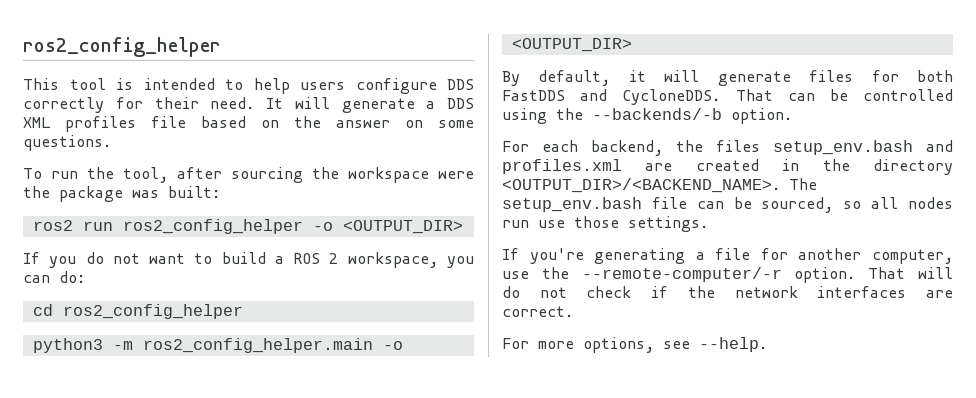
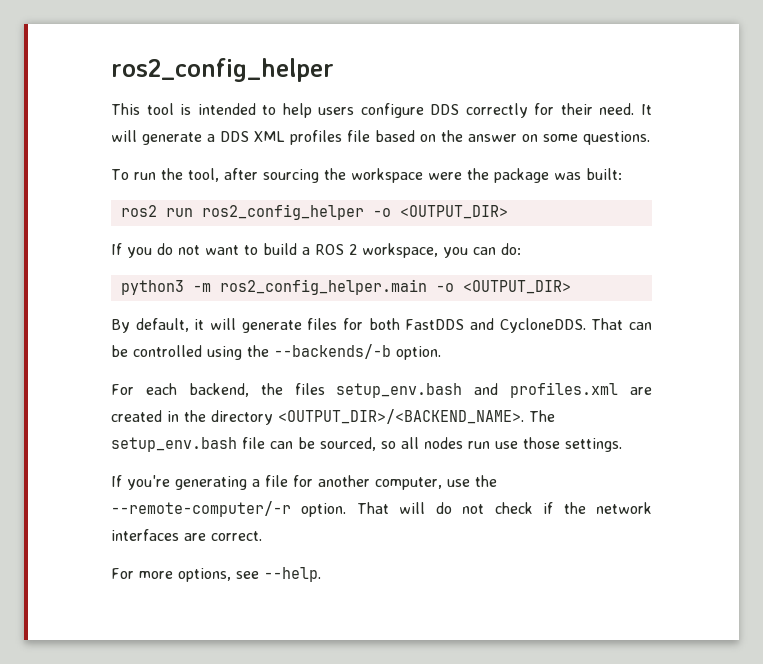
- cd ros2_config_helper

